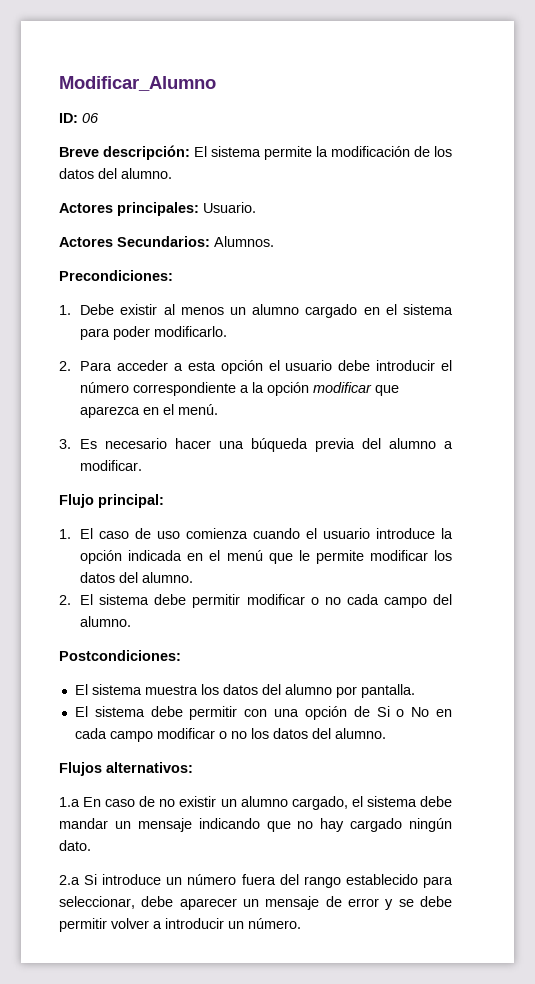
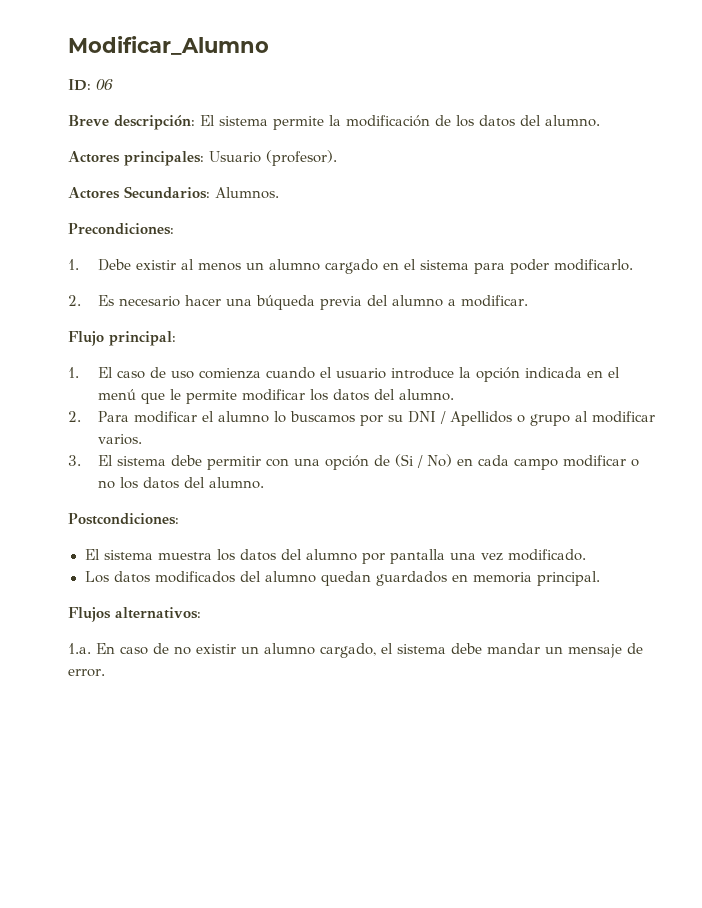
- Actores principales: Usuario.
+ Actores principales: Usuario (profesor).
- 2. Para acceder a esta opción el usuario debe introducir el número correspondiente a la opción modificar que aparezca en el menú.
- 3. Es necesario hacer una búqueda previa del alumno a modificar.
+ 2. Es necesario hacer una búqueda previa del alumno a modificar.
- 2. El sistema debe permitir modificar o no cada campo del alumno.
+ 2. Para modificar el alumno lo buscamos por su DNI / Apellidos o grupo al modificar varios.
+ 3. El sistema debe permitir con una opción de (Si / No) en cada campo modificar o no los datos del alumno.
- El sistema muestra los datos del alumno por pantalla.
- El sistema debe permitir con una opción de Si o No en cada campo modificar o no los datos del alumno.
+ El sistema muestra los datos del alumno por pantalla una vez modificado.
+ Los datos modificados del alumno quedan guardados en memoria principal.
- 1.a En caso de no existir un alumno cargado, el sistema debe mandar un mensaje indicando que no hay cargado ningún dato.
- 2.a Si introduce un número fuera del rango establecido para seleccionar, debe aparecer un mensaje de error y se debe permitir volver a introducir un número.
+ 1.a. En caso de no existir un alumno cargado, el sistema debe mandar un mensaje de error.

